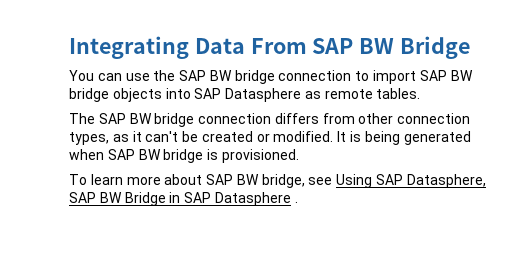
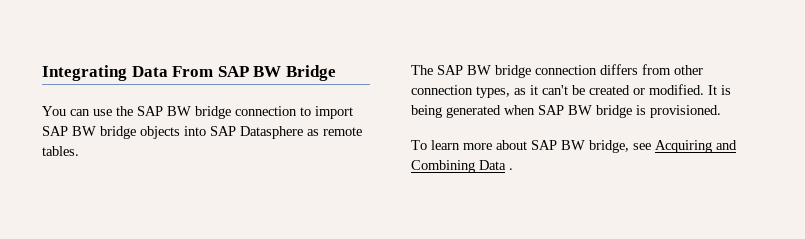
- To learn more about SAP BW bridge, see Using SAP Datasphere, SAP BW Bridge in SAP Datasphere .
+ To learn more about SAP BW bridge, see Acquiring and Combining Data .

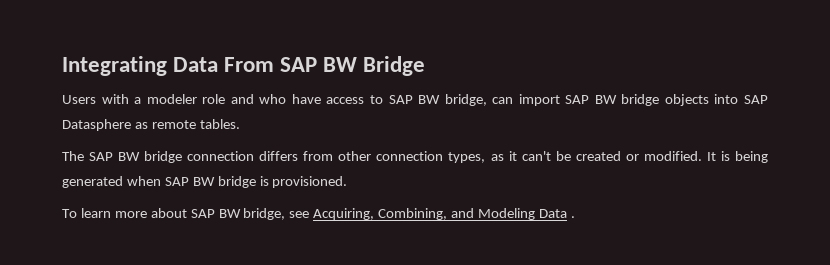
- You can use the SAP BW bridge connection to import SAP BW bridge objects into SAP Datasphere as remote tables.
+ Users with a modeler role and who have access to SAP BW bridge, can import SAP BW bridge objects into SAP Datasphere as remote tables.
- To learn more about SAP BW bridge, see Acquiring and Combining Data .
+ To learn more about SAP BW bridge, see Acquiring, Combining, and Modeling Data .

